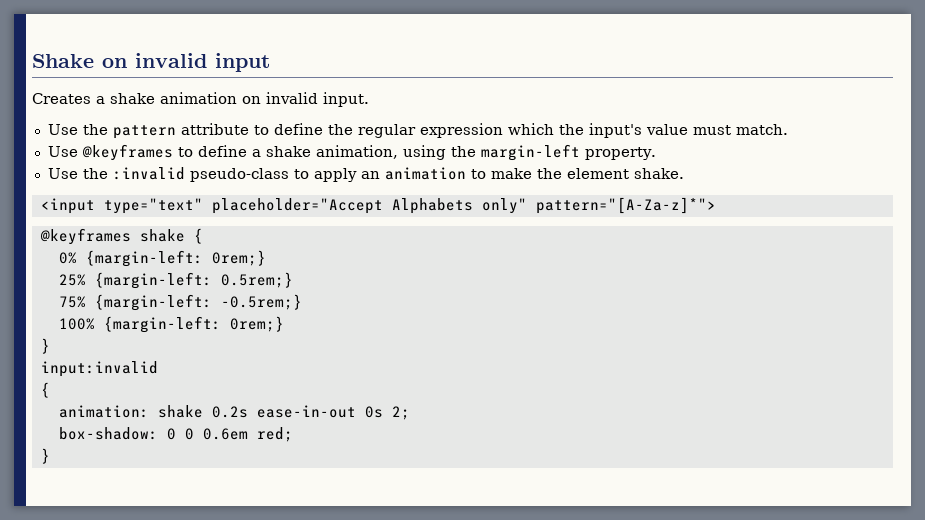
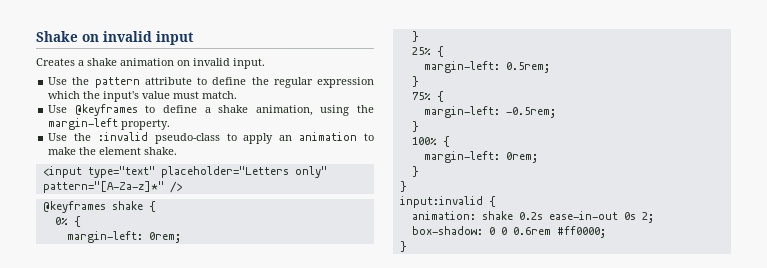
- <input type="text" placeholder="Accept Alphabets only" pattern="[A-Za-z]*">
+ <input type="text" placeholder="Letters only" pattern="[A-Za-z]*" />
- 0% {margin-left: 0rem;}
- 25% {margin-left: 0.5rem;}
- 75% {margin-left: -0.5rem;}
- 100% {margin-left: 0rem;}
+ 0% {
+ margin-left: 0rem;
+ }
+ 25% {
+ margin-left: 0.5rem;
+ }
+ 75% {
+ margin-left: -0.5rem;
+ }
+ 100% {
+ margin-left: 0rem;
+ }
- input:invalid
- {
+ input:invalid {
- box-shadow: 0 0 0.6em red;
+ box-shadow: 0 0 0.6rem #ff0000;

